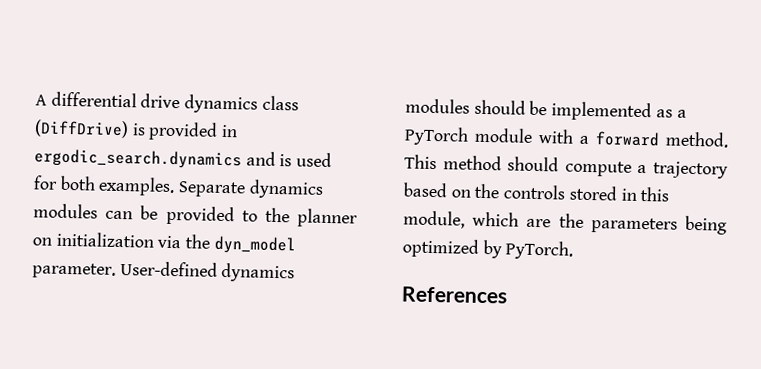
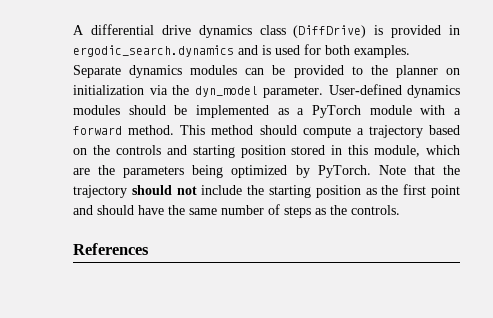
- This method should compute a trajectory based on the controls stored in this module, which are the parameters being optimized by PyTorch.
+ This method should compute a trajectory based on the controls and starting position stored in this module, which are the parameters being optimized by PyTorch. Note that the trajectory should not include the starting position as the first point and should have the same number of steps as the controls.

